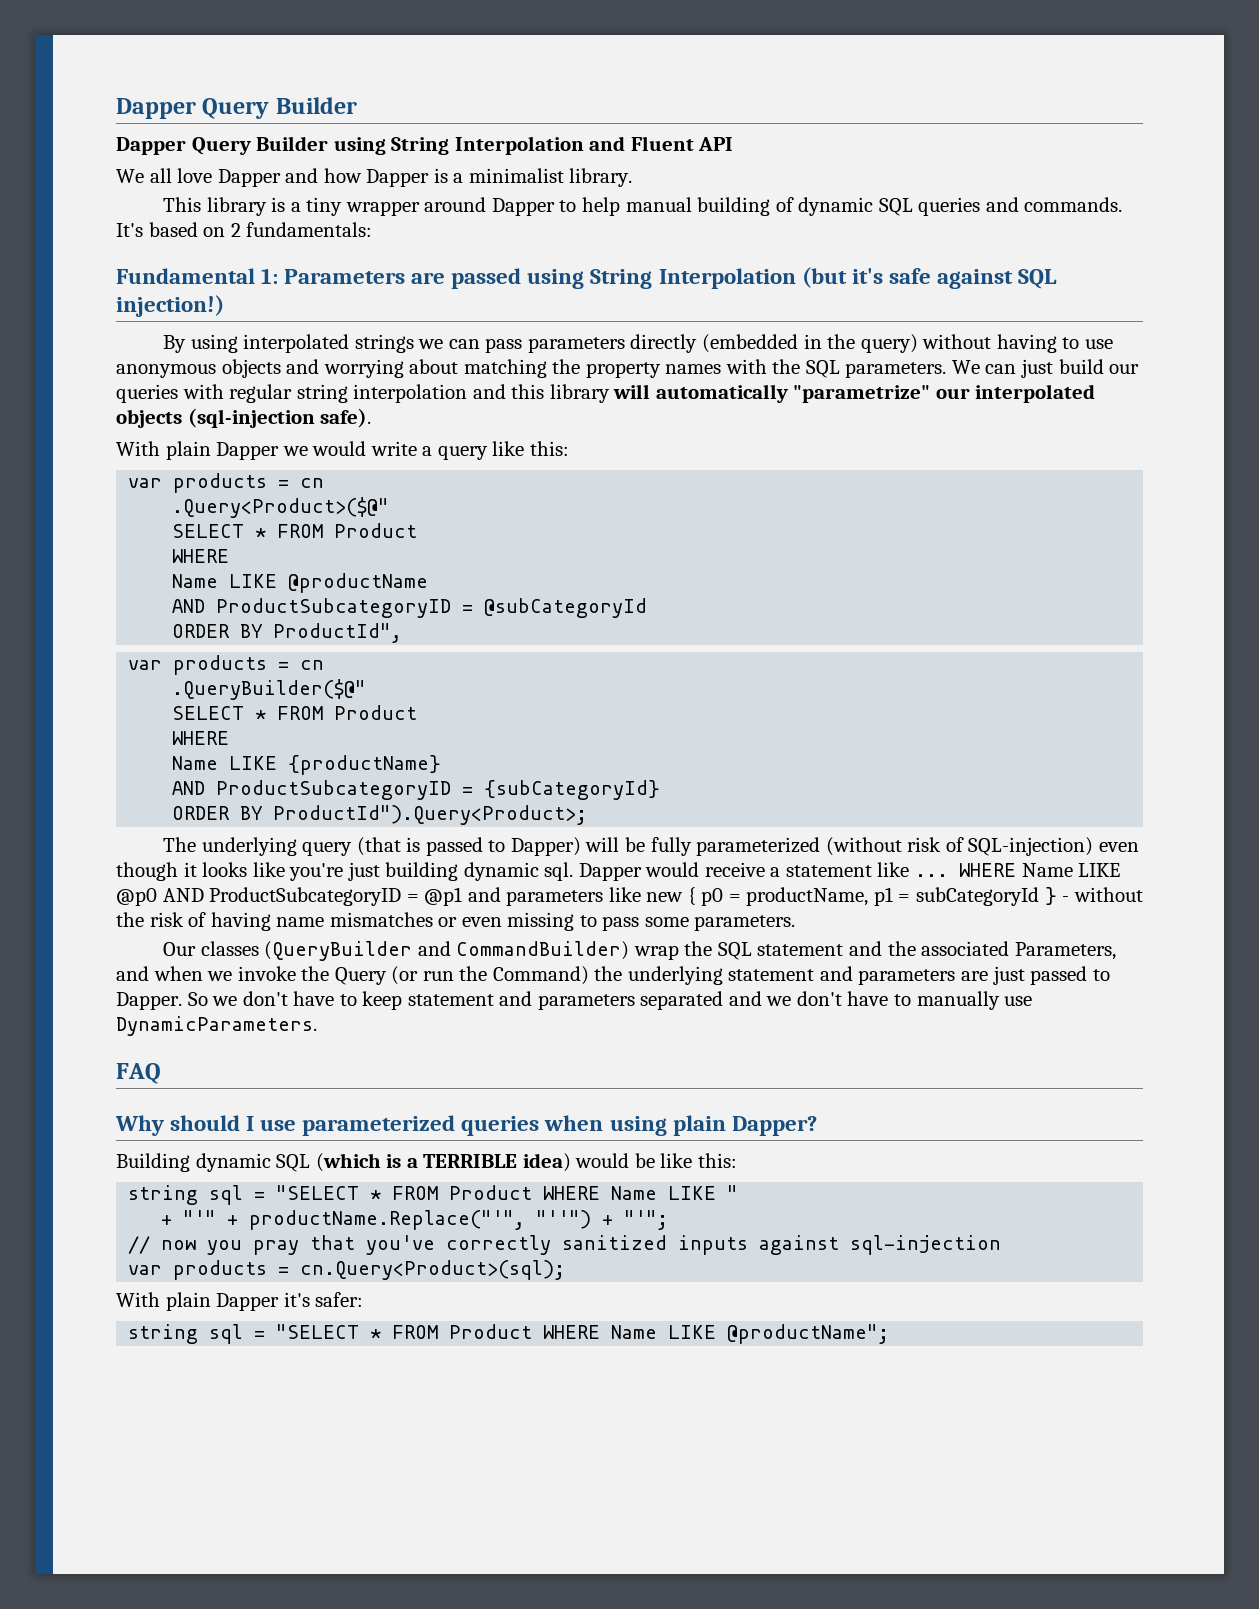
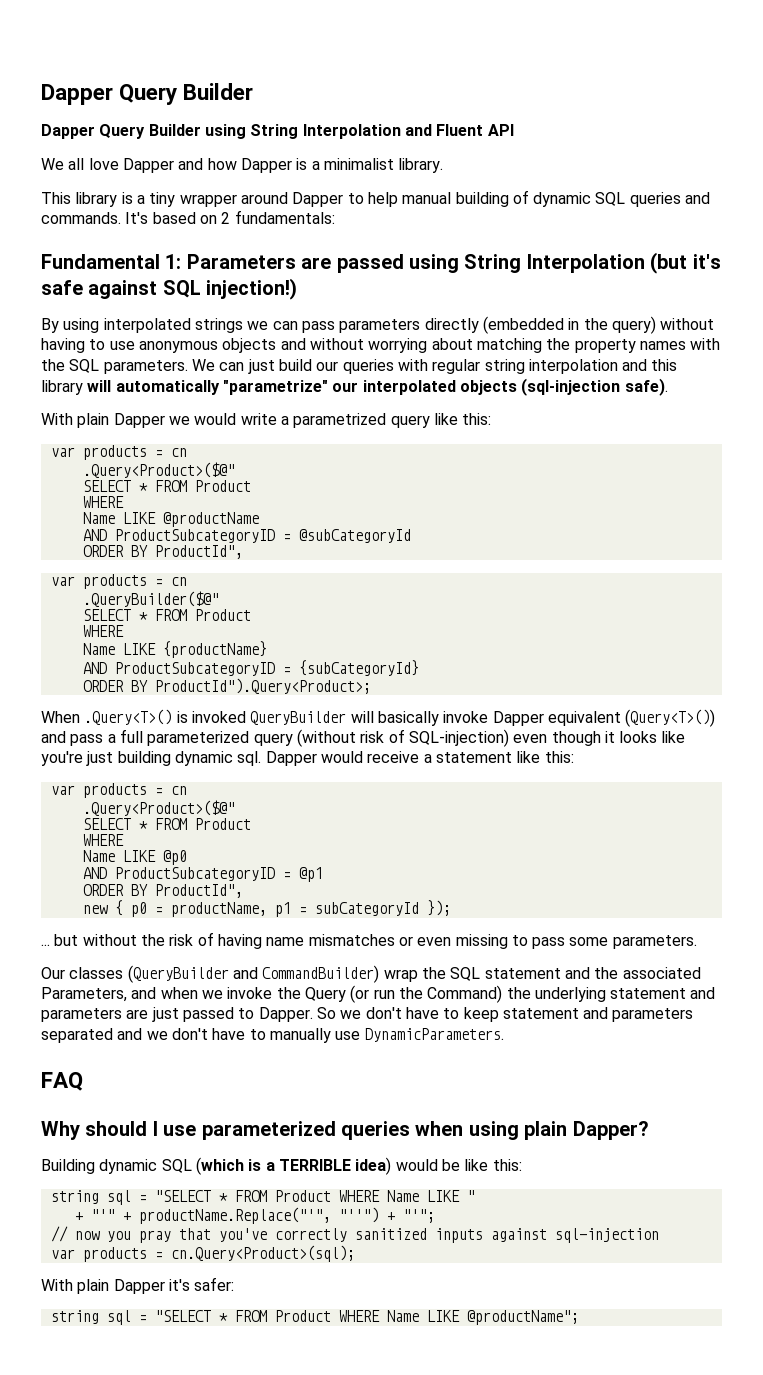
- By using interpolated strings we can pass parameters directly (embedded in the query) without having to use anonymous objects and worrying about matching the property names with the SQL parameters.
+ By using interpolated strings we can pass parameters directly (embedded in the query) without having to use anonymous objects and without worrying about matching the property names with the SQL parameters.
- With plain Dapper we would write a query like this:
+ With plain Dapper we would write a parametrized query like this:
- The underlying query (that is passed to Dapper) will be fully parameterized (without risk of SQL-injection) even though it looks like you're just building dynamic sql.
+ When .Query<T>() is invoked QueryBuilder will basically invoke Dapper equivalent (Query<T>()) and pass a full parameterized query (without risk of SQL-injection) even though it looks like you're just building dynamic sql.
- Dapper would receive a statement like ... WHERE Name LIKE @p0 AND ProductSubcategoryID = @p1 and parameters like new { p0 = productName, p1 = subCategoryId } - without the risk of having name mismatches or even missing to pass some parameters.
+ Dapper would receive a statement like this:
+ var products = cn
+ .Query<Product>($@"
+ SELECT * FROM Product
+ WHERE
+ Name LIKE @p0
+ AND ProductSubcategoryID = @p1
+ ORDER BY ProductId",
+ new { p0 = productName, p1 = subCategoryId });
+ ... but without the risk of having name mismatches or even missing to pass some parameters.

